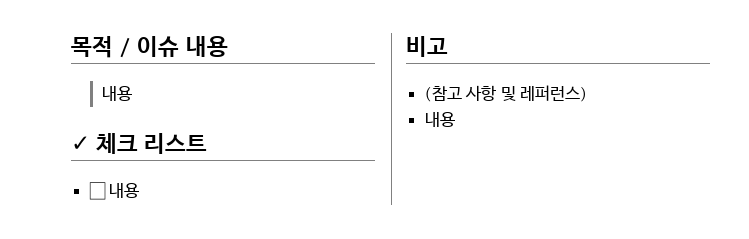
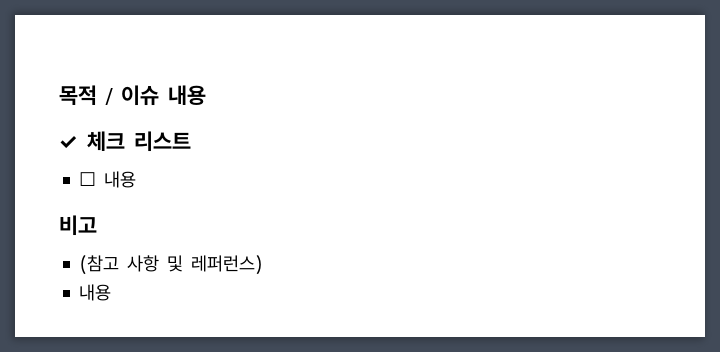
  목적 / 이슈 내용
- 내용

